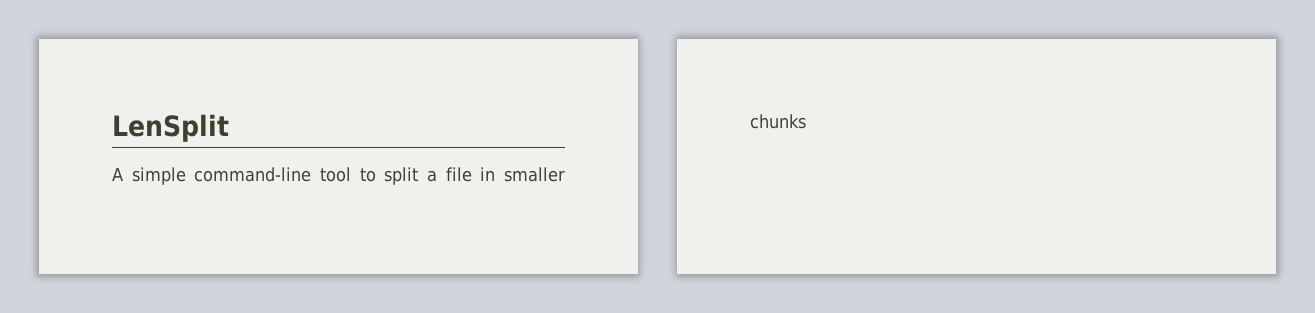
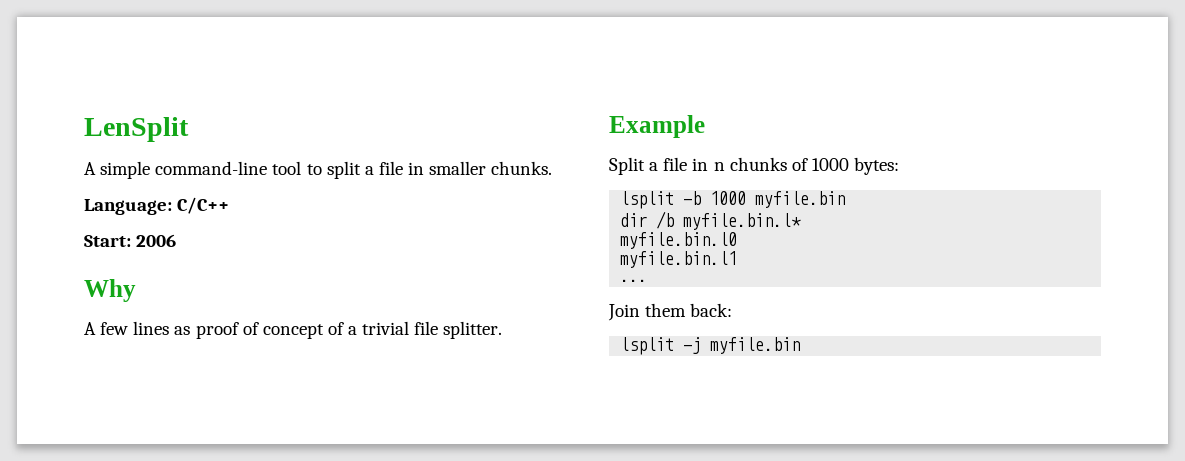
- A simple command-line tool to split a file in smaller chunks
+ A simple command-line tool to split a file in smaller chunks.
+ Language: C/C++
+ Start: 2006
+ Why
+ A few lines as proof of concept of a trivial file splitter.
+ Example
+ Split a file in n chunks of 1000 bytes:
+ lsplit -b 1000 myfile.bin
+ dir /b myfile.bin.l*
+ myfile.bin.l0
+ myfile.bin.l1
+ ...
+ Join them back:
+ lsplit -j myfile.bin

